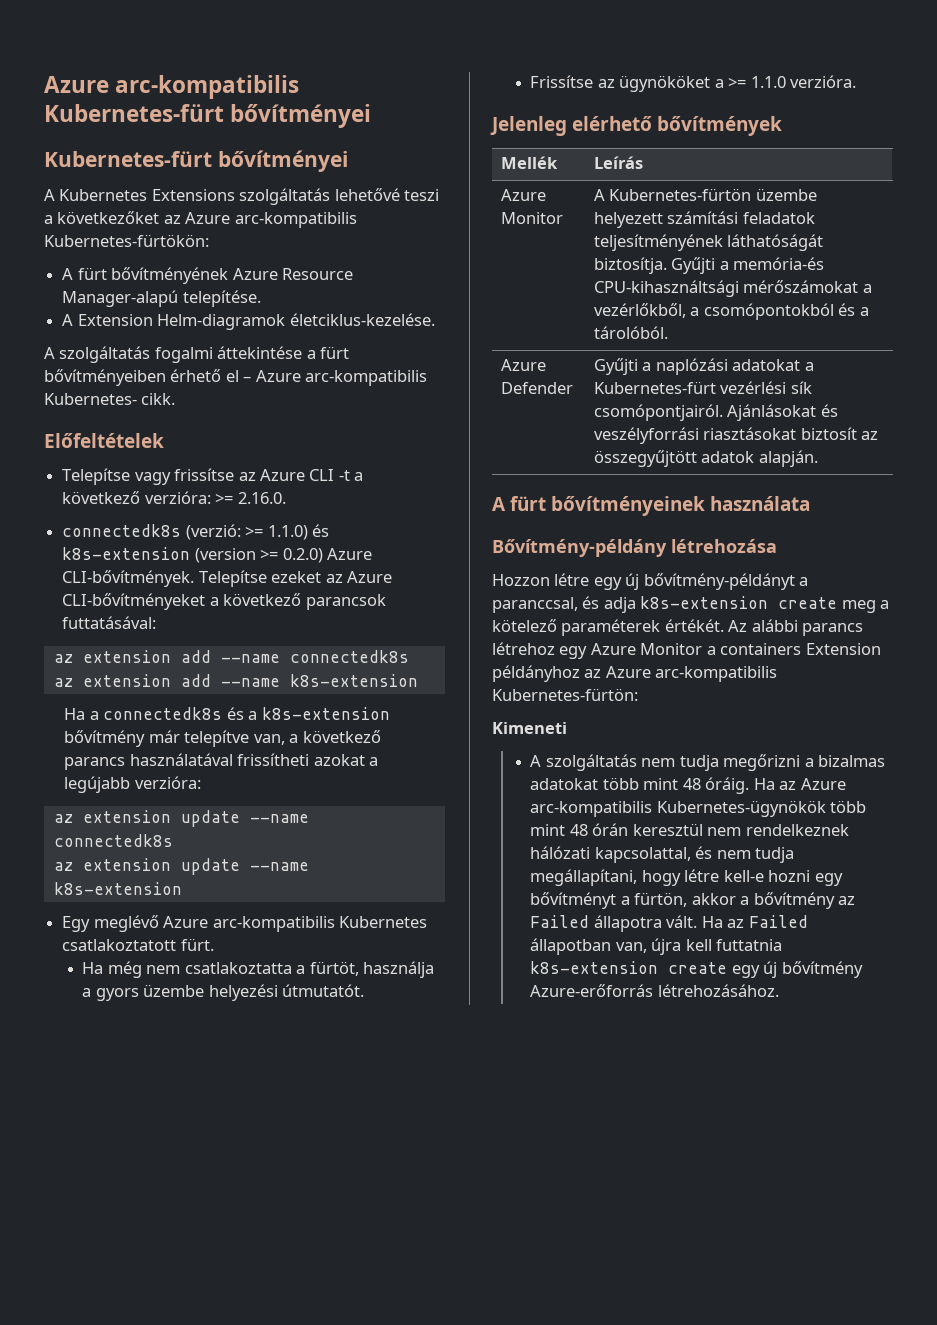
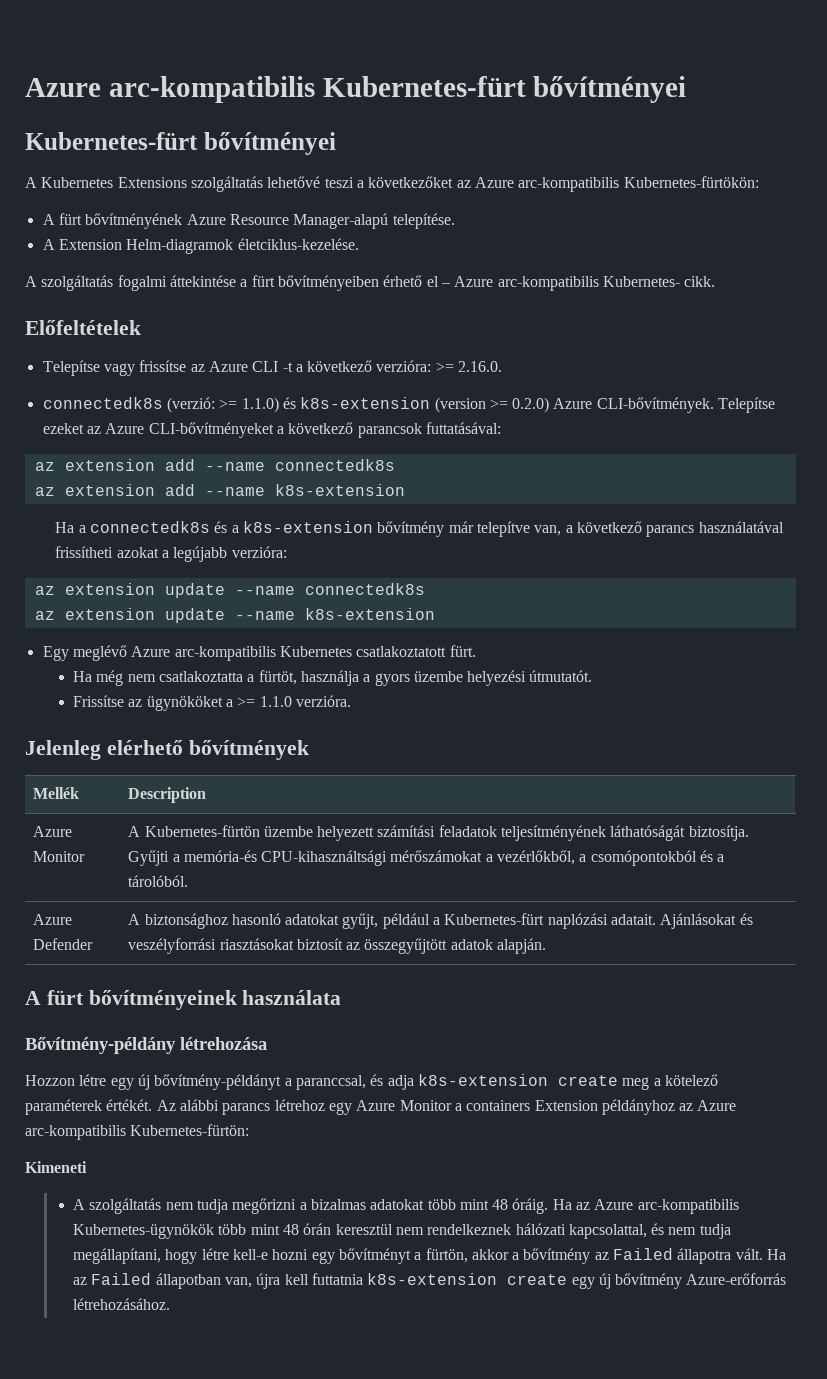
- Mellék | Leírás
+ Mellék | Description
- Azure Defender | Gyűjti a naplózási adatokat a Kubernetes-fürt vezérlési sík csomópontjairól. Ajánlásokat és veszélyforrási riasztásokat biztosít az összegyűjtött adatok alapján.
+ Azure Defender | A biztonsághoz hasonló adatokat gyűjt, például a Kubernetes-fürt naplózási adatait. Ajánlásokat és veszélyforrási riasztásokat biztosít az összegyűjtött adatok alapján.

